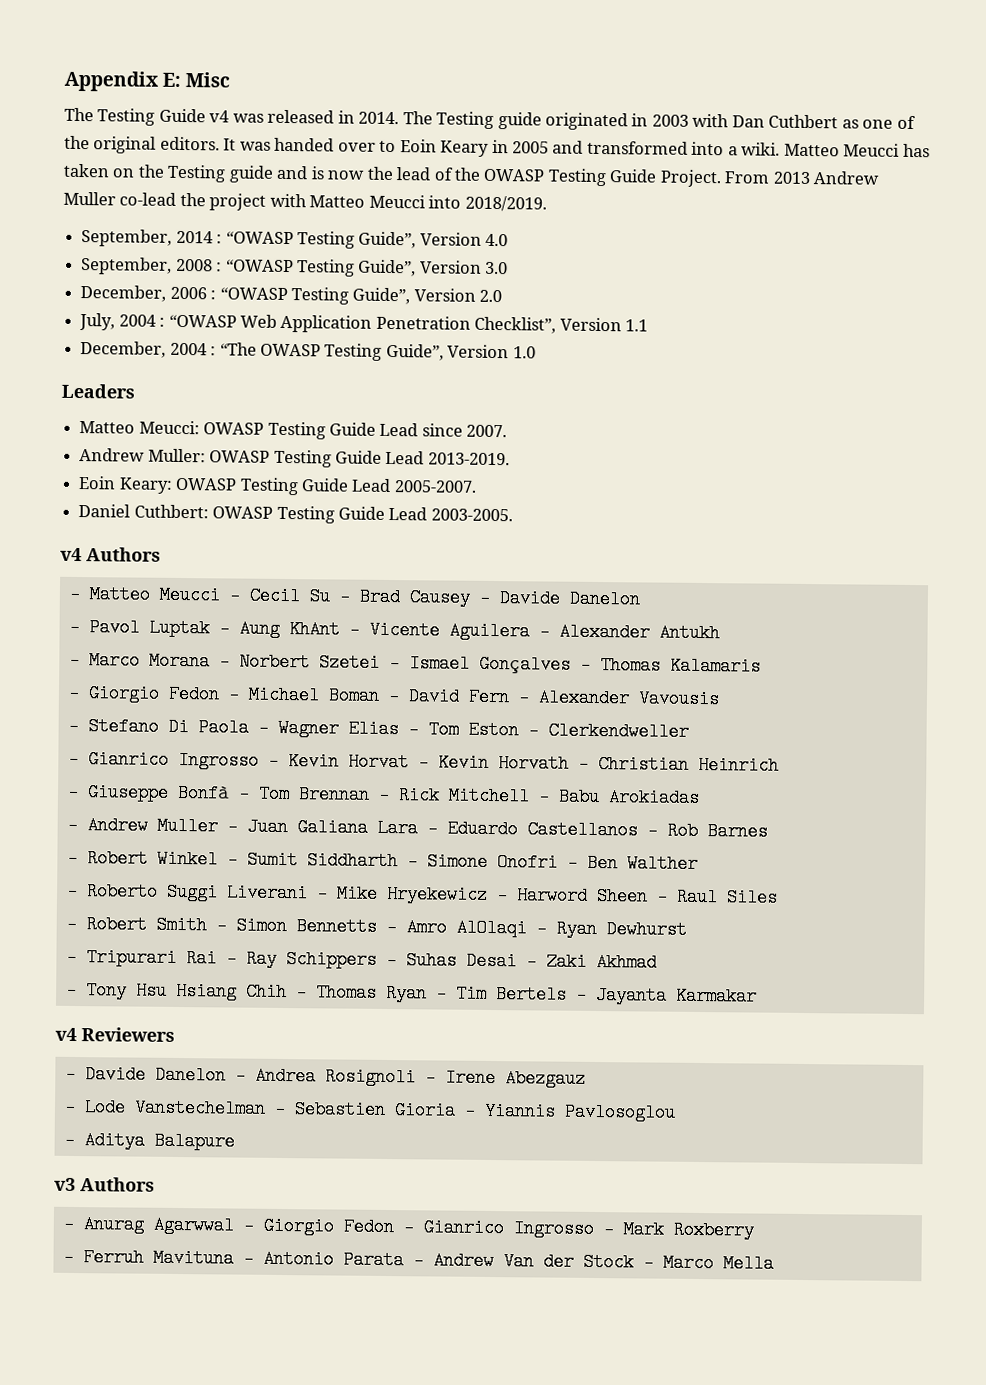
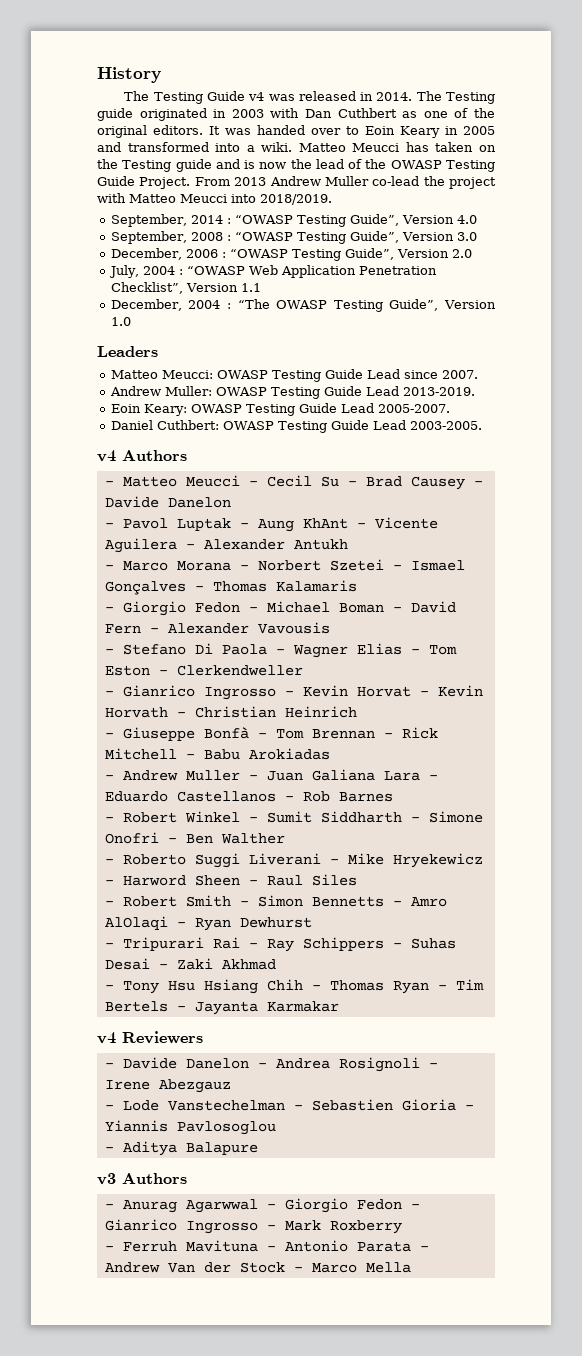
- Appendix E: Misc
+ History

